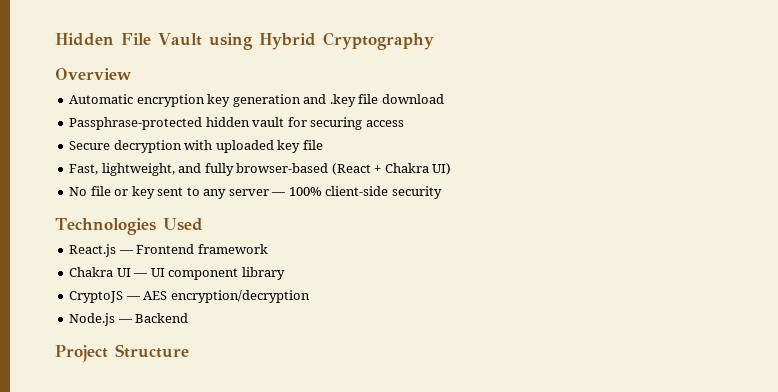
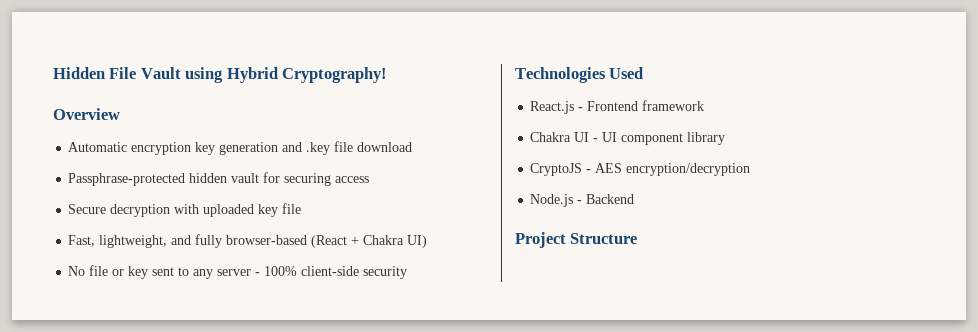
- Hidden File Vault using Hybrid Cryptography
+ Hidden File Vault using Hybrid Cryptography!
- No file or key sent to any server — 100% client-side security
+ No file or key sent to any server - 100% client-side security
- React.js — Frontend framework
+ React.js - Frontend framework
- Chakra UI — UI component library
+ Chakra UI - UI component library
- CryptoJS — AES encryption/decryption
+ CryptoJS - AES encryption/decryption
- Node.js — Backend
+ Node.js - Backend

